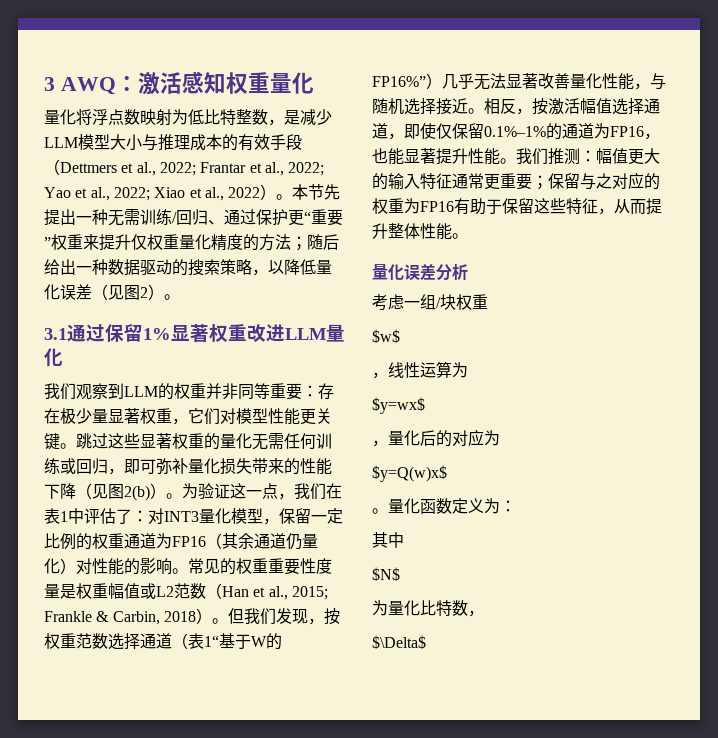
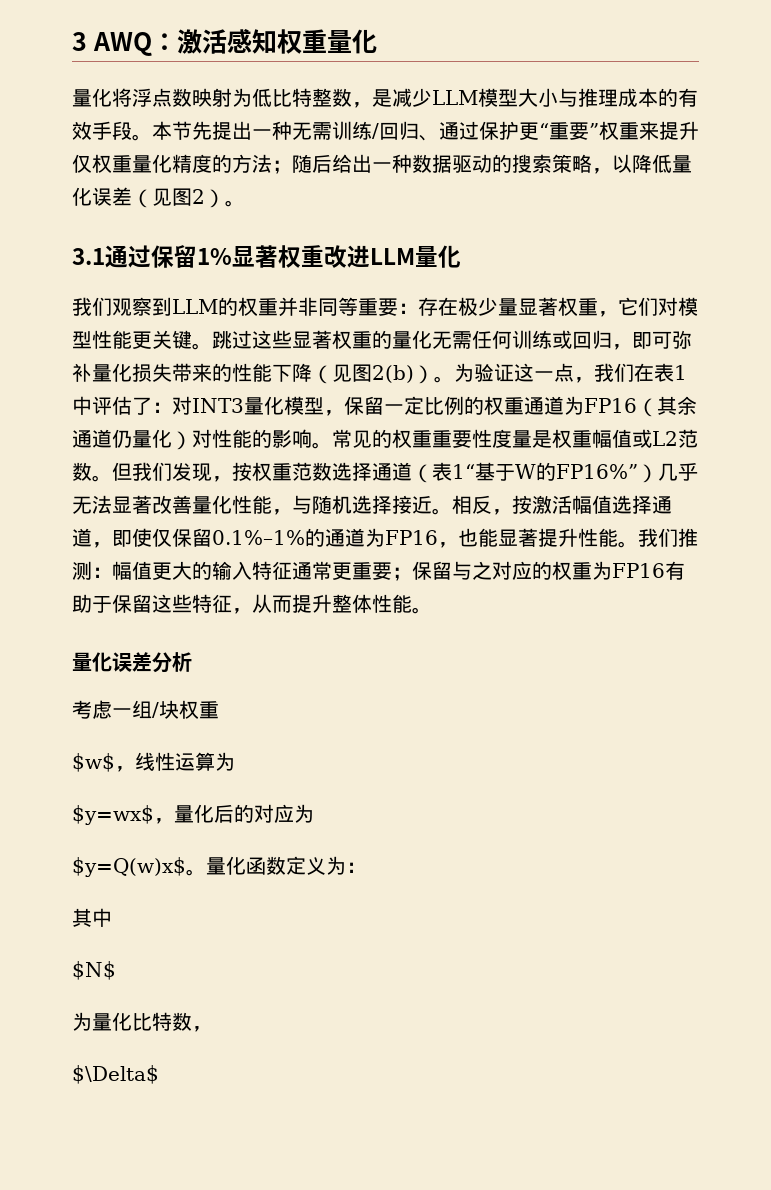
- 量化将浮点数映射为低比特整数，是减少LLM模型大小与推理成本的有效手段（Dettmers et al., 2022; Frantar et al., 2022; Yao et al., 2022; Xiao et al., 2022）。
+ 量化将浮点数映射为低比特整数，是减少LLM模型大小与推理成本的有效手段。
- 常见的权重重要性度量是权重幅值或L2范数（Han et al., 2015; Frankle & Carbin, 2018）。
+ 常见的权重重要性度量是权重幅值或L2范数。
- $w$
- ，线性运算为
+ $w$，线性运算为
- $y=wx$
- ，量化后的对应为
+ $y=wx$，量化后的对应为
- $y=Q(w)x$
- 。
+ $y=Q(w)x$。

